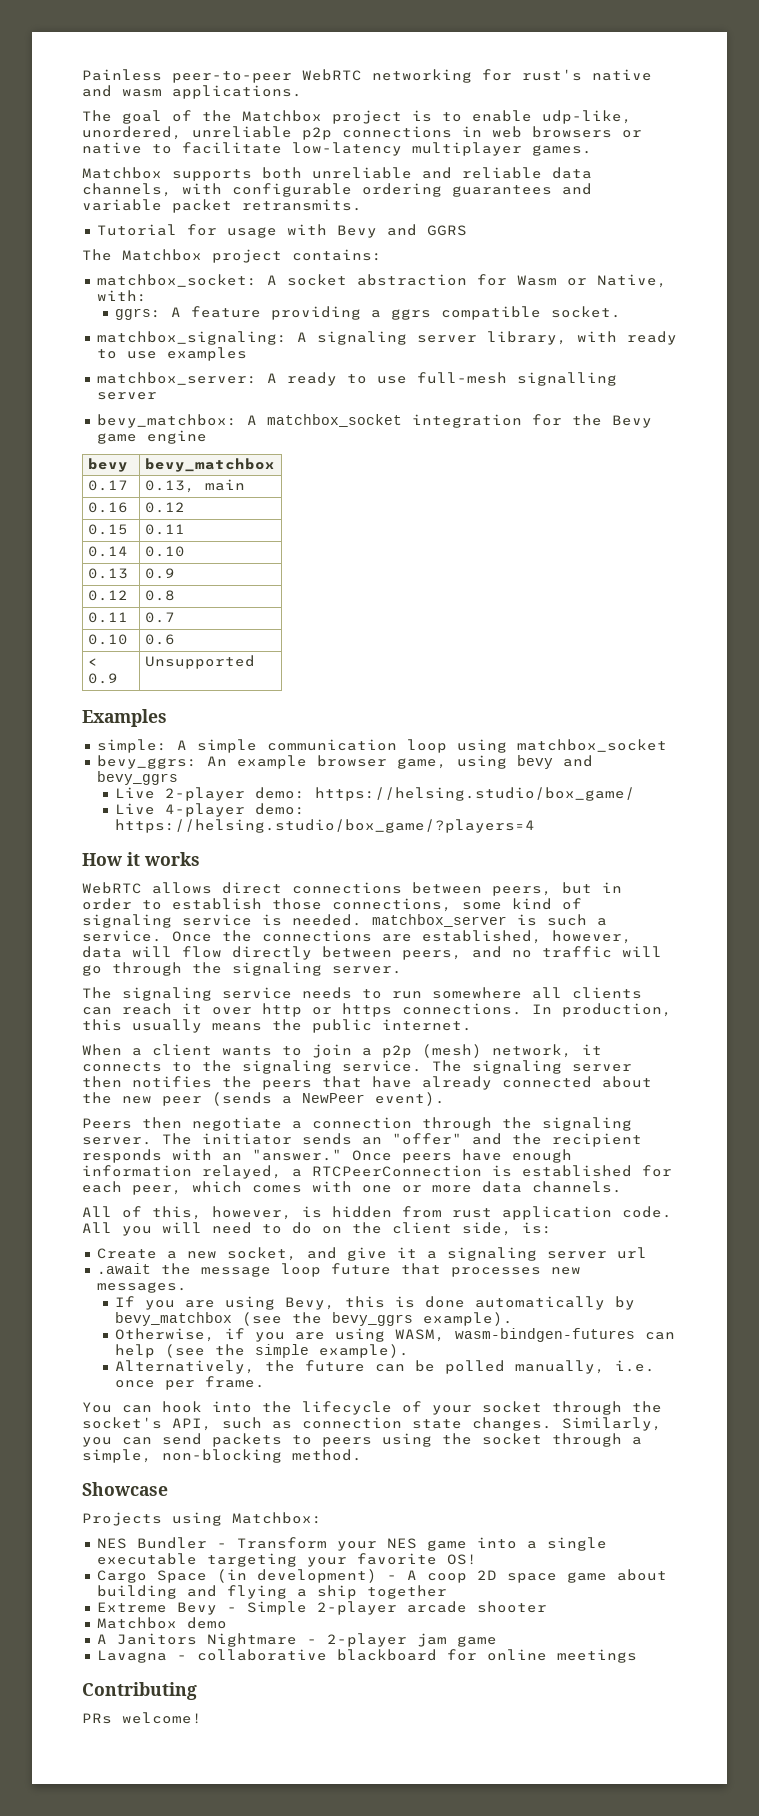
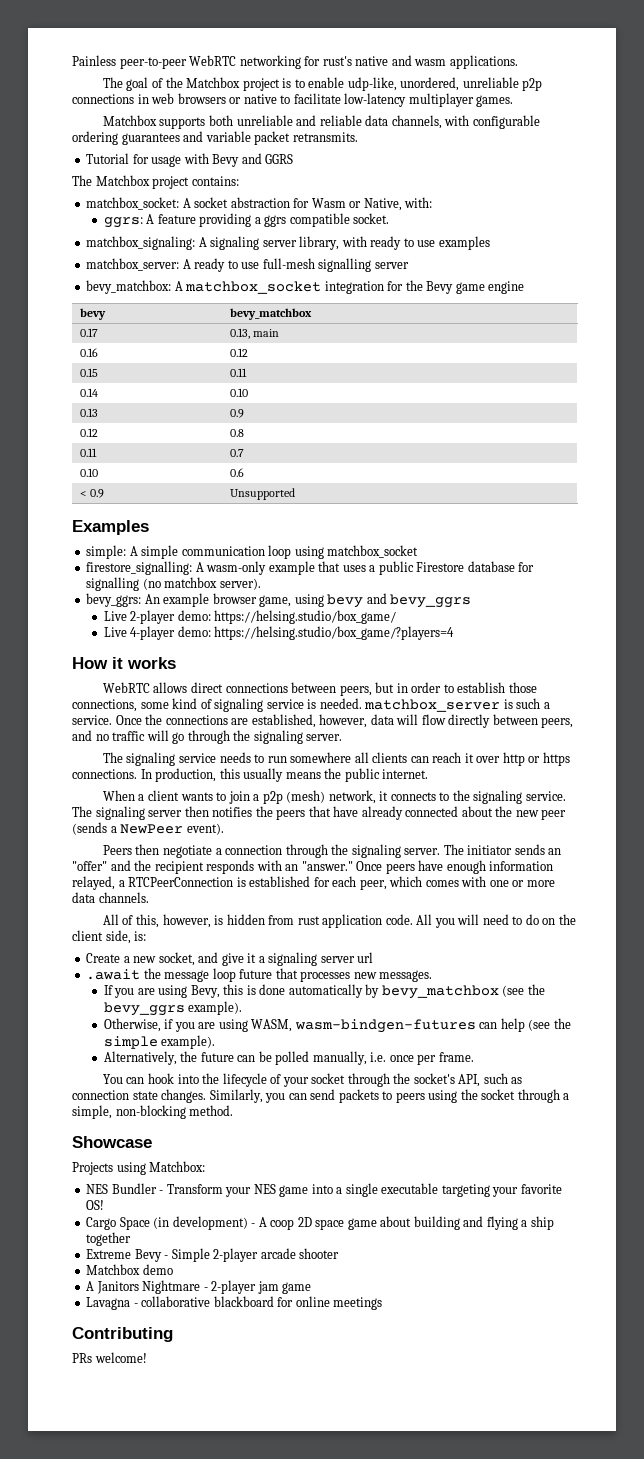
+ firestore_signalling: A wasm-only example that uses a public Firestore database for signalling (no matchbox server).

